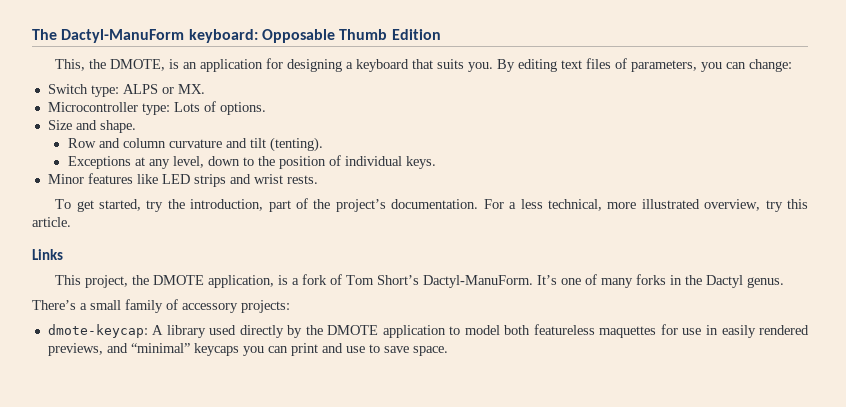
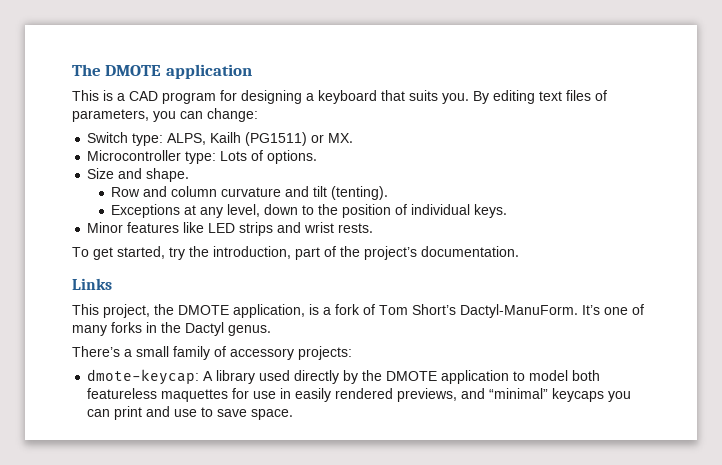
- The Dactyl-ManuForm keyboard: Opposable Thumb Edition
- This, the DMOTE, is an application for designing a keyboard that suits you.
+ The DMOTE application
+ This is a CAD program for designing a keyboard that suits you.
- Switch type: ALPS or MX.
+ Switch type: ALPS, Kailh (PG1511) or MX.
- For a less technical, more illustrated overview, try this article.

